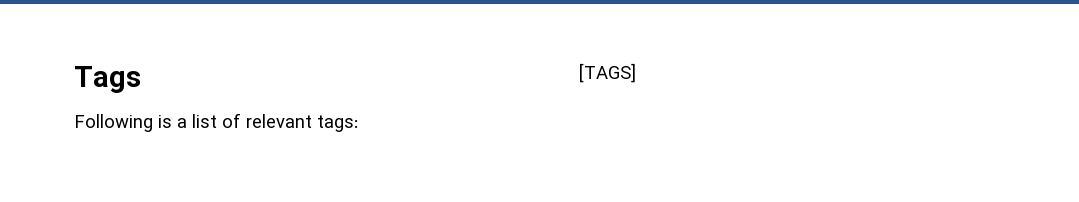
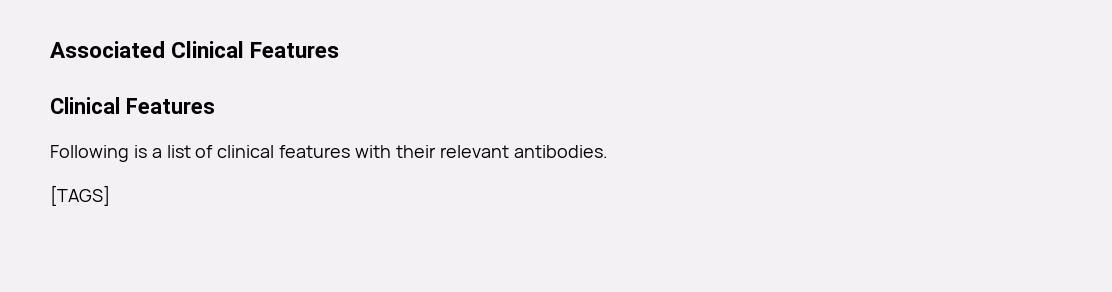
- Tags
+ Associated Clinical Features
+ Clinical Features
- Following is a list of relevant tags:
+ Following is a list of clinical features with their relevant antibodies.

